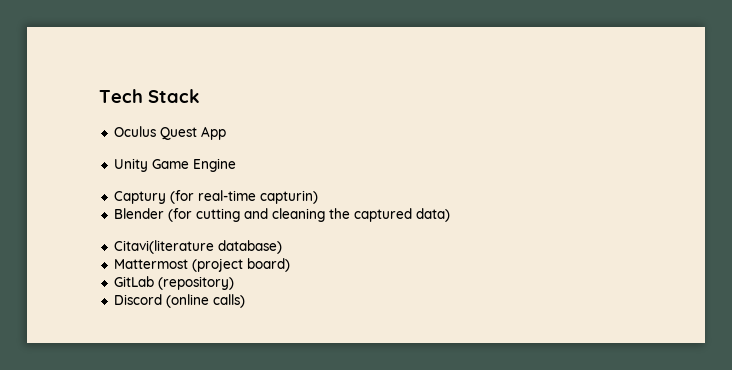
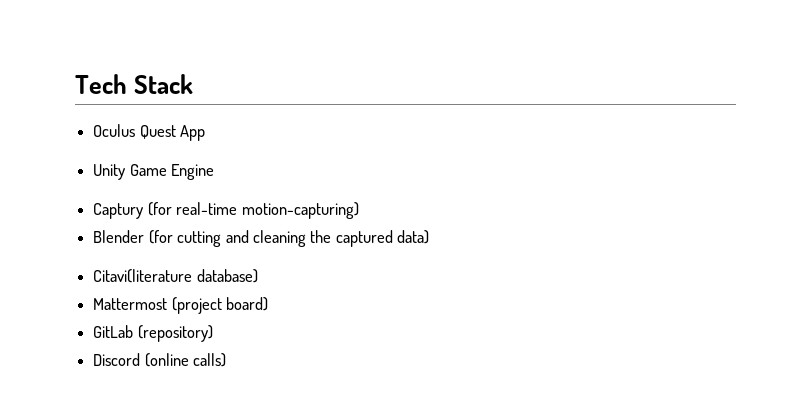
- Captury (for real-time capturin)
+ Captury (for real-time motion-capturing)

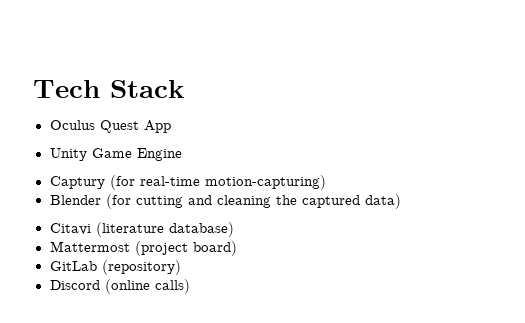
- Citavi(literature database)
+ Citavi (literature database)

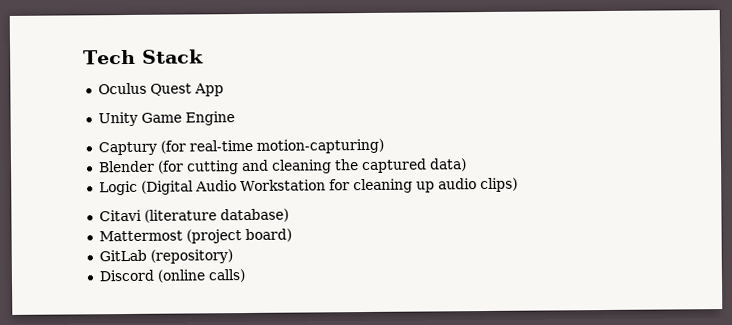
+ Logic (Digital Audio Workstation for cleaning up audio clips)

